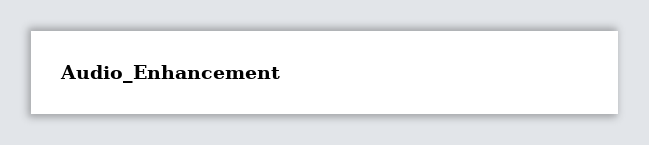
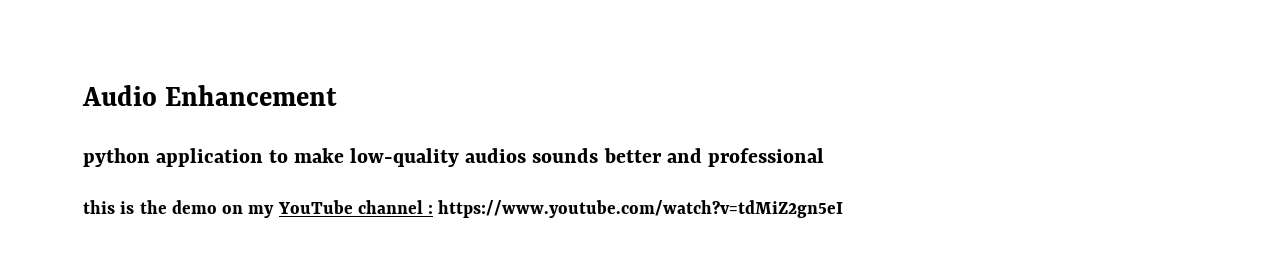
- Audio_Enhancement
+ Audio Enhancement
+ python application to make low-quality audios sounds better and professional
+ this is the demo on my YouTube channel : https://www.youtube.com/watch?v=tdMiZ2gn5eI

